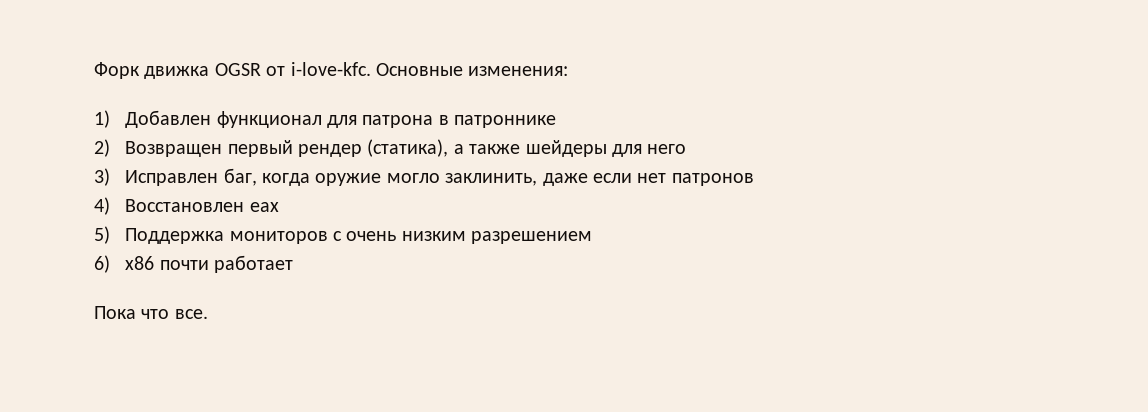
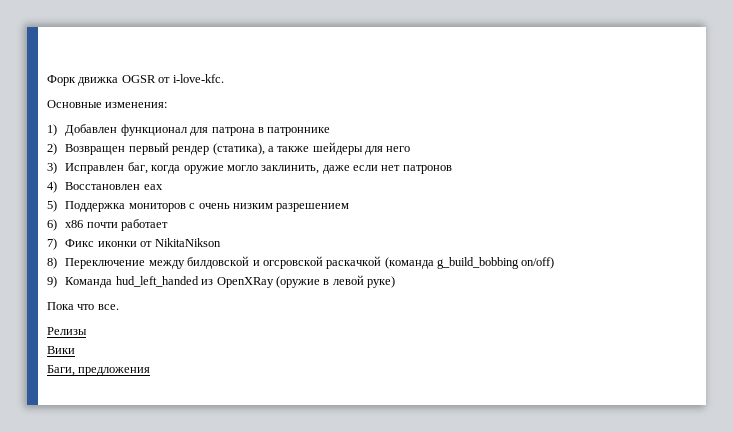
- Форк движка OGSR от i-love-kfc. Основные изменения:
+ Форк движка OGSR от i-love-kfc.
+ Основные изменения:
+ 7) Фикс иконки от NikitaNikson
+ 8) Переключение между билдовской и огсровской раскачкой (команда g_build_bobbing on/off)
+ 9) Команда hud_left_handed из OpenXRay (оружие в левой руке)
+ Релизы
+ Вики
+ Баги, предложения

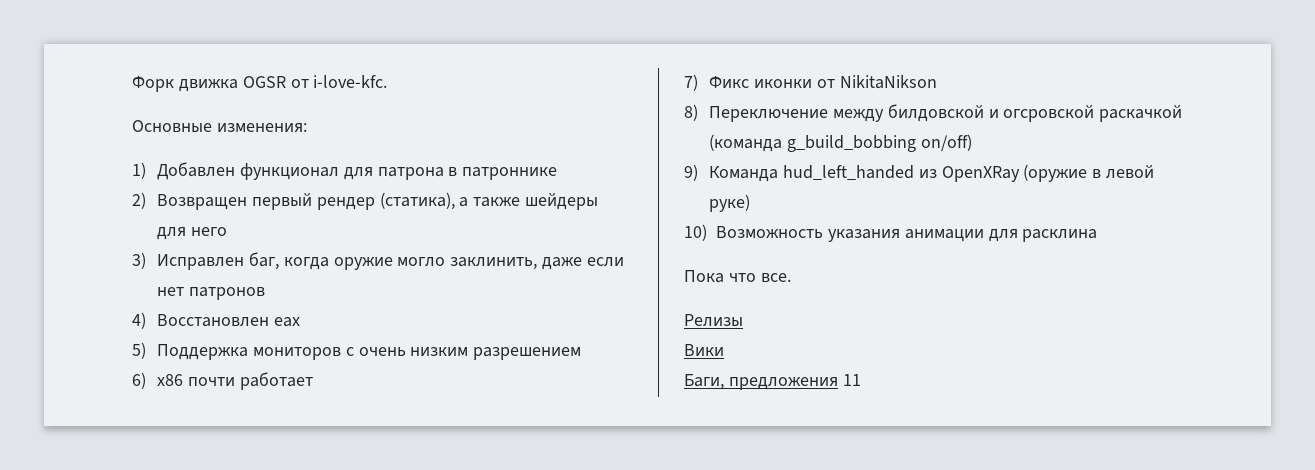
+ 10) Возможность указания анимации для расклина
- Баги, предложения
+ Баги, предложения 11

